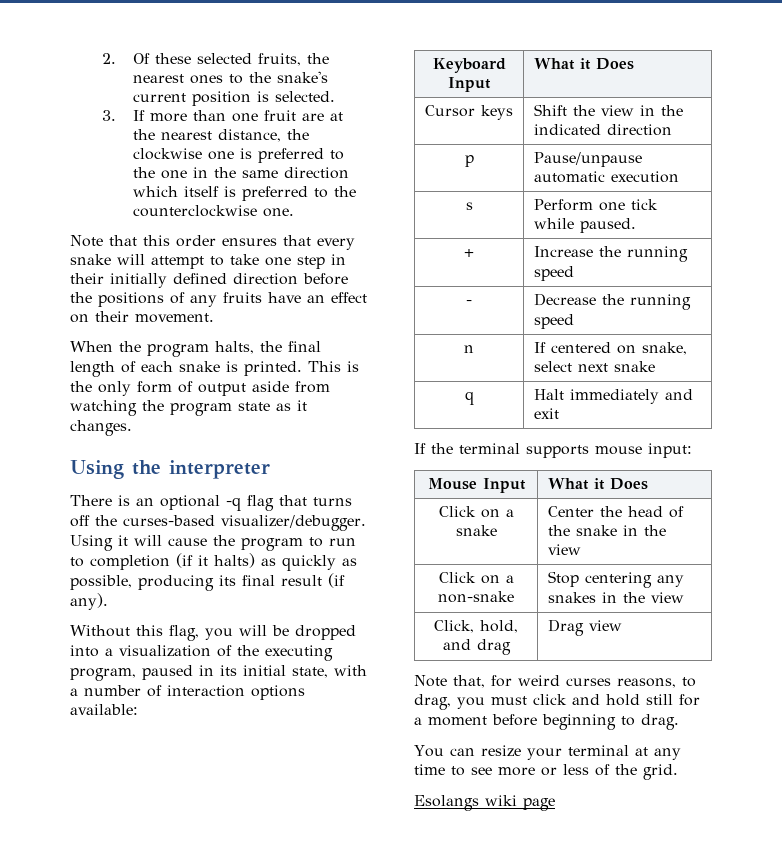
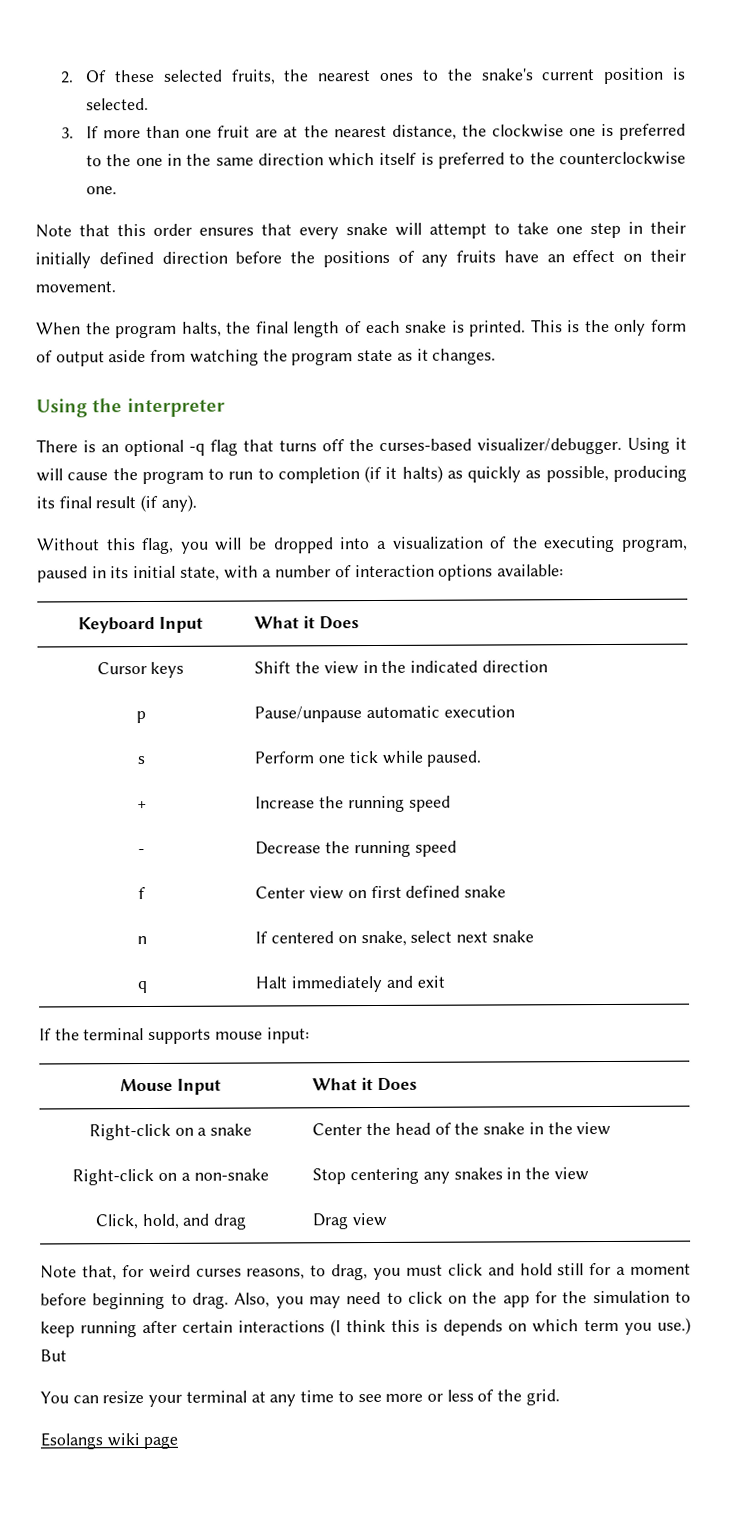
+ f | Center view on first defined snake
- Click on a snake | Center the head of the snake in the view
+ Right-click on a snake | Center the head of the snake in the view
- Click on a non-snake | Stop centering any snakes in the view
+ Right-click on a non-snake | Stop centering any snakes in the view
+ Also, you may need to click on the app for the simulation to keep running after certain interactions (I think this is depends on which term you use.) But

